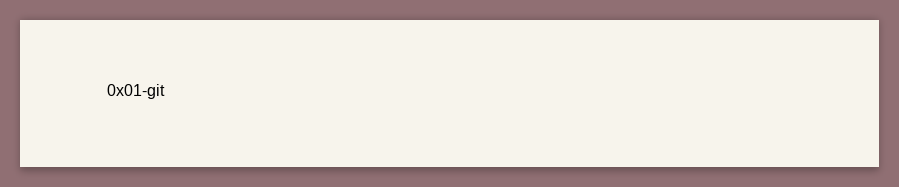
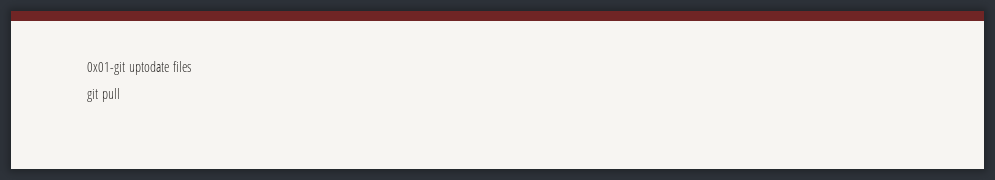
- 0x01-git
+ 0x01-git uptodate files
+ git pull

